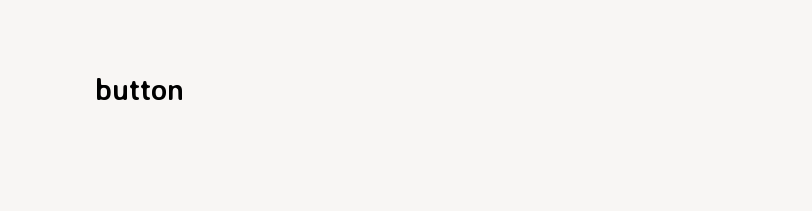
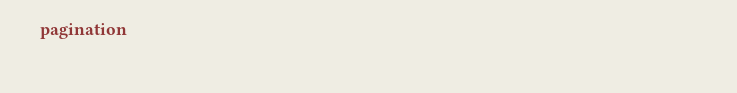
- button
+ pagination

